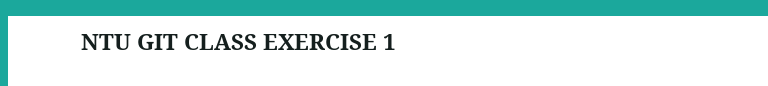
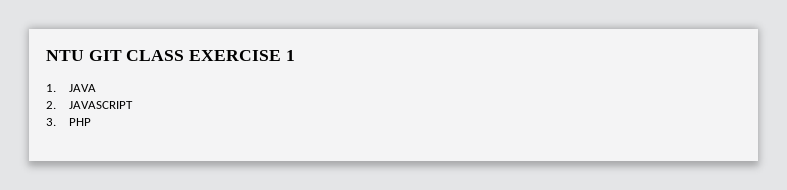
+ 1. JAVA
+ 2. JAVASCRIPT
+ 3. PHP

